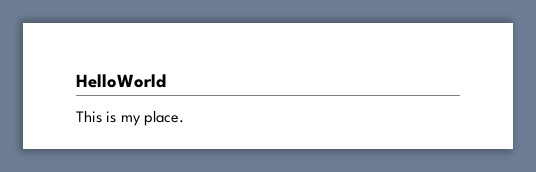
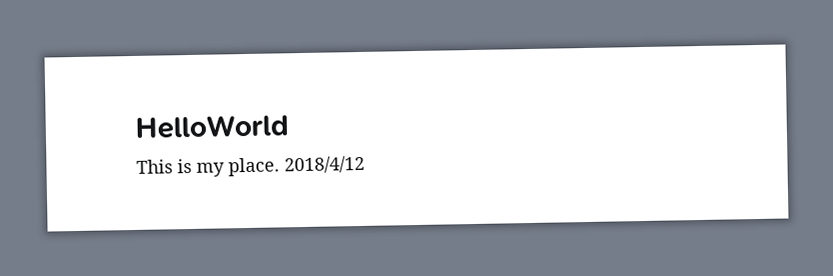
+ 2018/4/12

